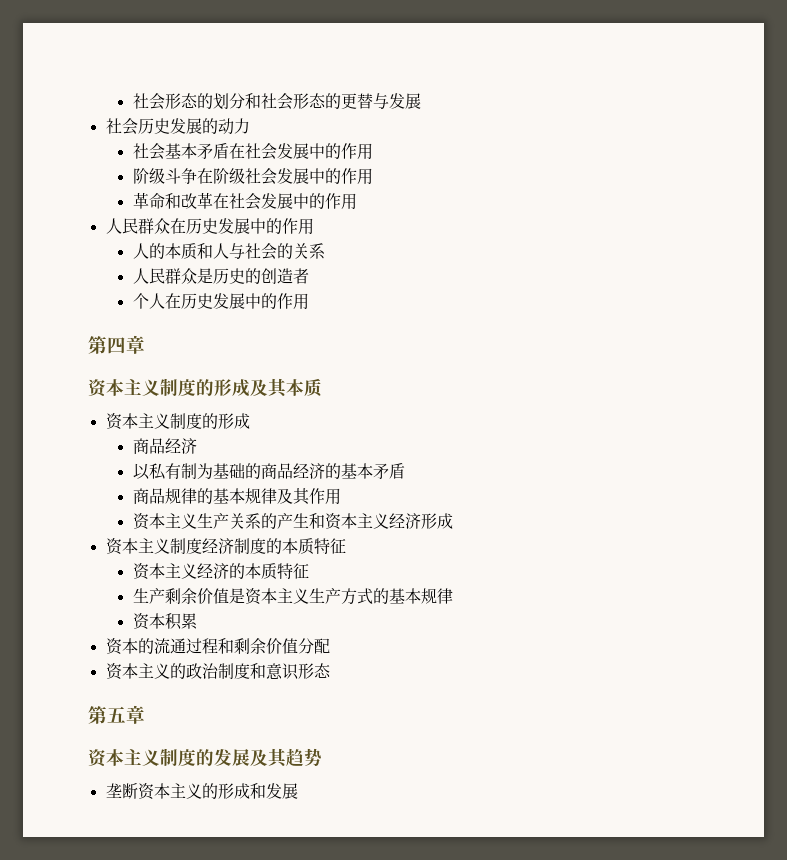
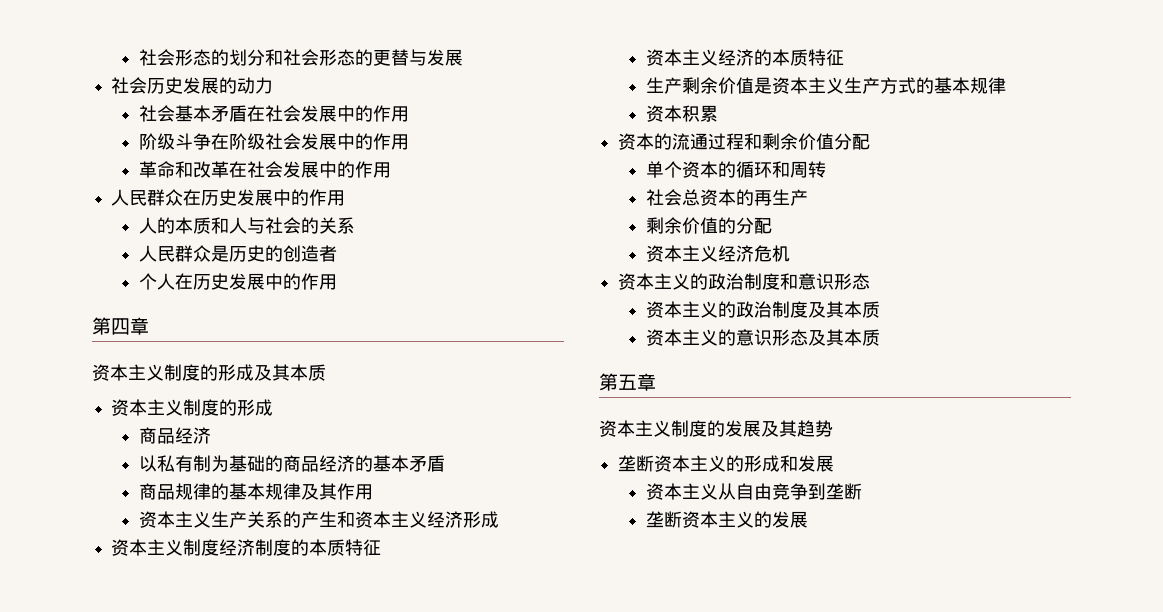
+ 单个资本的循环和周转
+ 社会总资本的再生产
+ 剩余价值的分配
+ 资本主义经济危机
+ 资本主义的政治制度及其本质
+ 资本主义的意识形态及其本质
+ 资本主义从自由竞争到垄断
+ 垄断资本主义的发展

